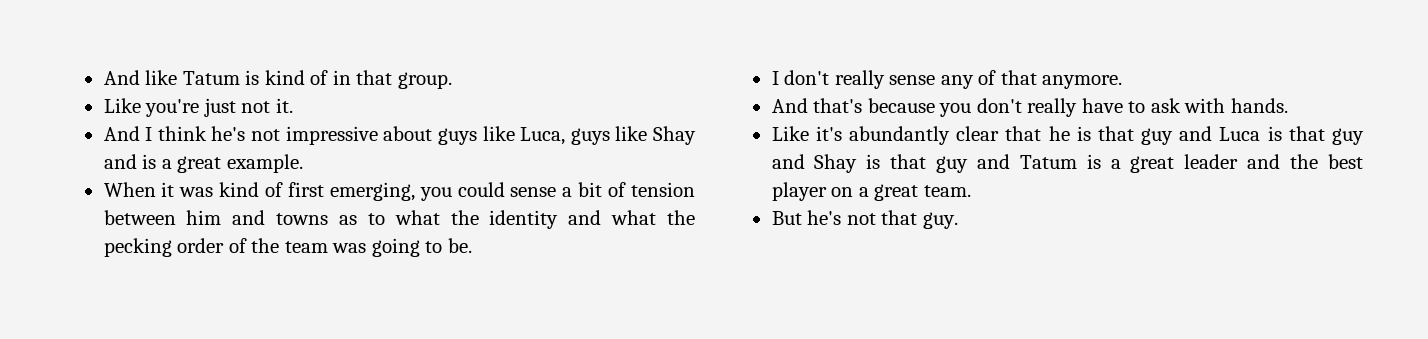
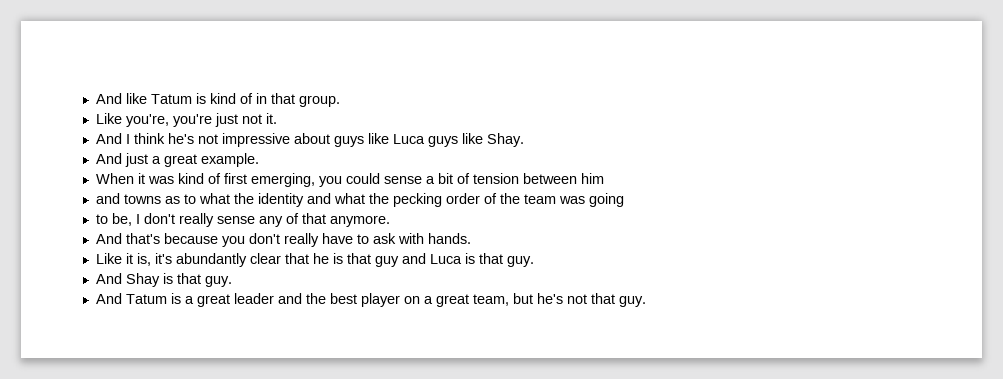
- Like you're just not it.
+ Like you're, you're just not it.
- And I think he's not impressive about guys like Luca, guys like Shay and is a great example.
+ And I think he's not impressive about guys like Luca guys like Shay.
+ And just a great example.
- When it was kind of first emerging, you could sense a bit of tension between him and towns as to what the identity and what the pecking order of the team was going to be.
- I don't really sense any of that anymore.
+ When it was kind of first emerging, you could sense a bit of tension between him
+ and towns as to what the identity and what the pecking order of the team was going
+ to be, I don't really sense any of that anymore.
- Like it's abundantly clear that he is that guy and Luca is that guy and Shay is that guy and Tatum is a great leader and the best player on a great team.
- But he's not that guy.
+ Like it is, it's abundantly clear that he is that guy and Luca is that guy.
+ And Shay is that guy.
+ And Tatum is a great leader and the best player on a great team, but he's not that guy.

